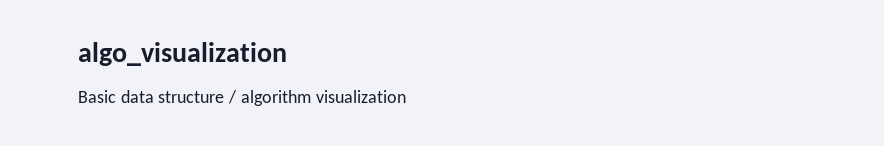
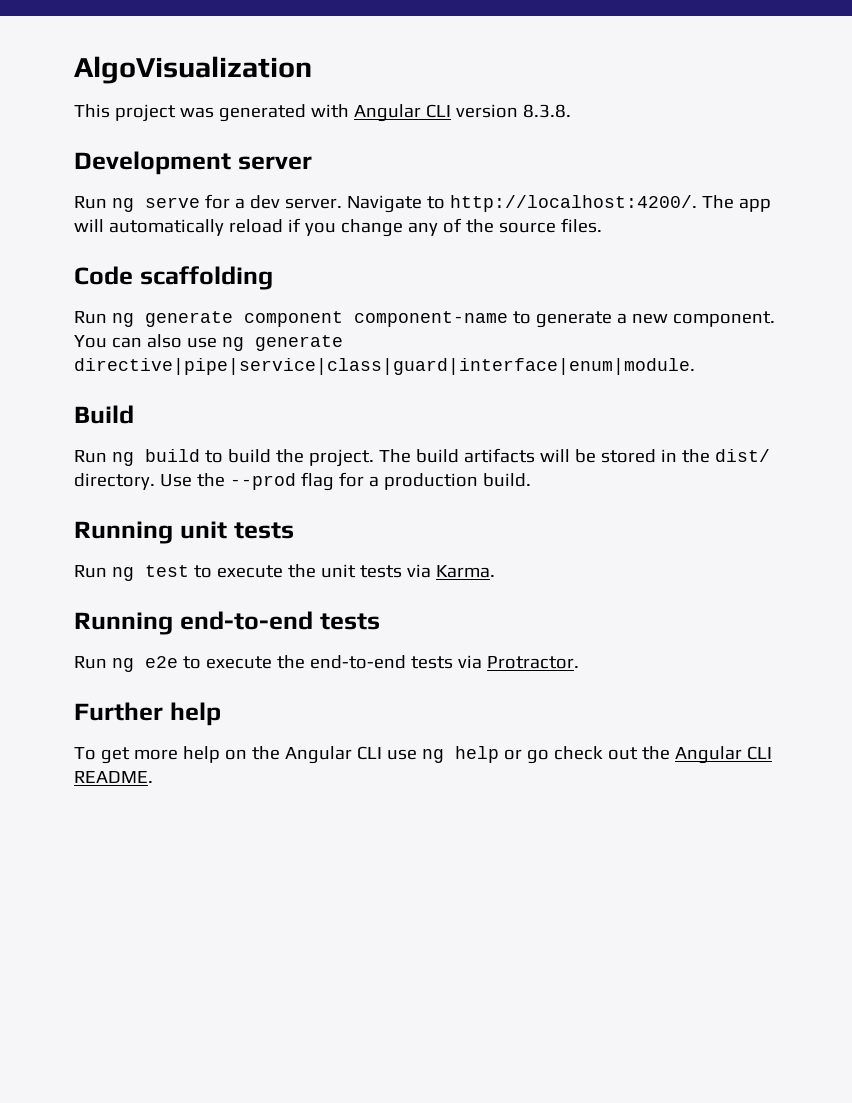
- algo_visualization
- Basic data structure / algorithm visualization
+ AlgoVisualization
+ This project was generated with Angular CLI version 8.3.8.
+ Development server
+ Run ng serve for a dev server. Navigate to http://localhost:4200/. The app will automatically reload if you change any of the source files.
+ Code scaffolding
+ Run ng generate component component-name to generate a new component. You can also use ng generate directive|pipe|service|class|guard|interface|enum|module.
+ Build
+ Run ng build to build the project. The build artifacts will be stored in the dist/ directory. Use the --prod flag for a production build.
+ Running unit tests
+ Run ng test to execute the unit tests via Karma.
+ Running end-to-end tests
+ Run ng e2e to execute the end-to-end tests via Protractor.
+ Further help
+ To get more help on the Angular CLI use ng help or go check out the Angular CLI README.

